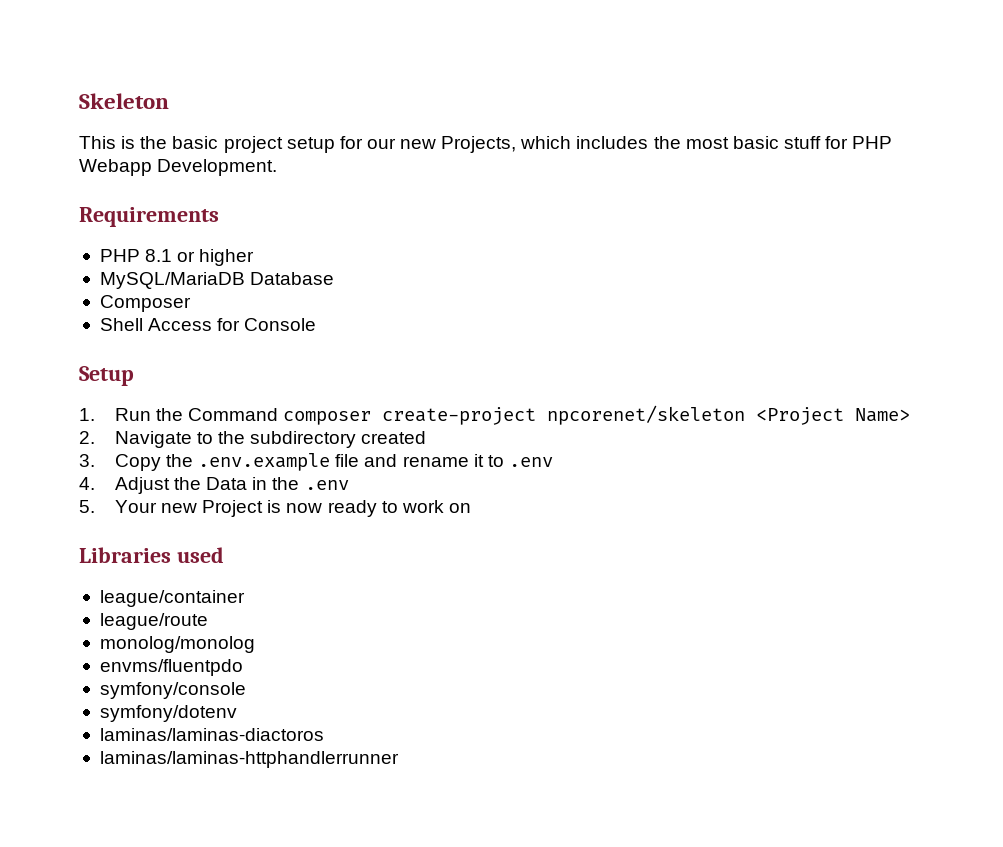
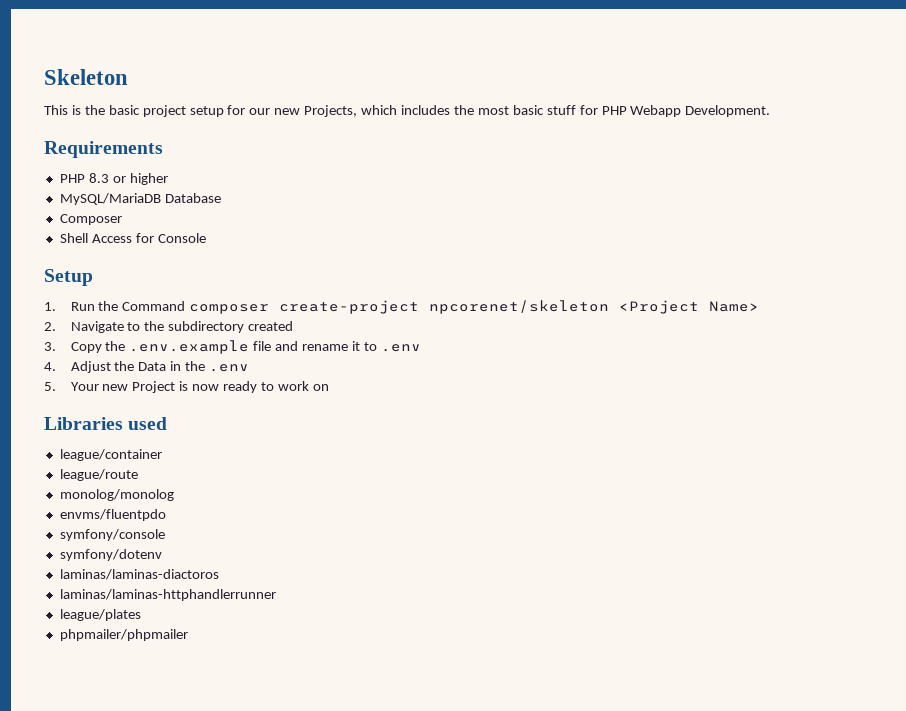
- PHP 8.1 or higher
+ PHP 8.3 or higher
+ league/plates
+ phpmailer/phpmailer

